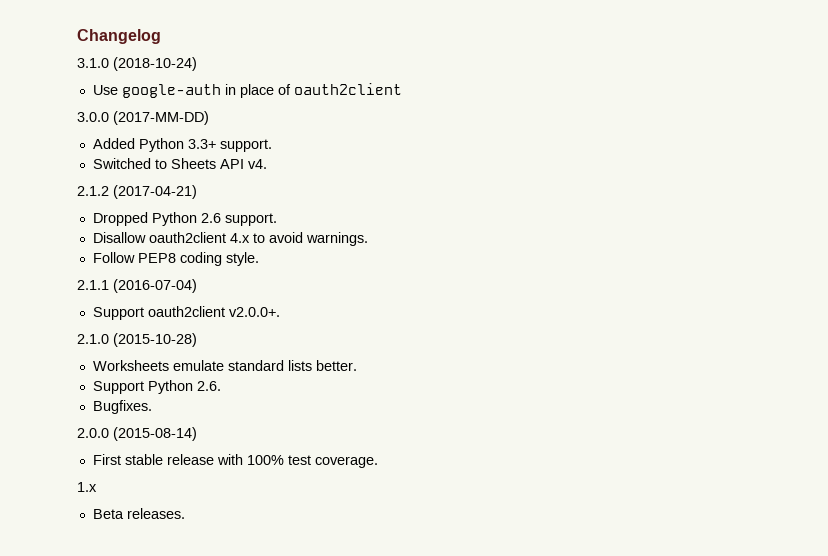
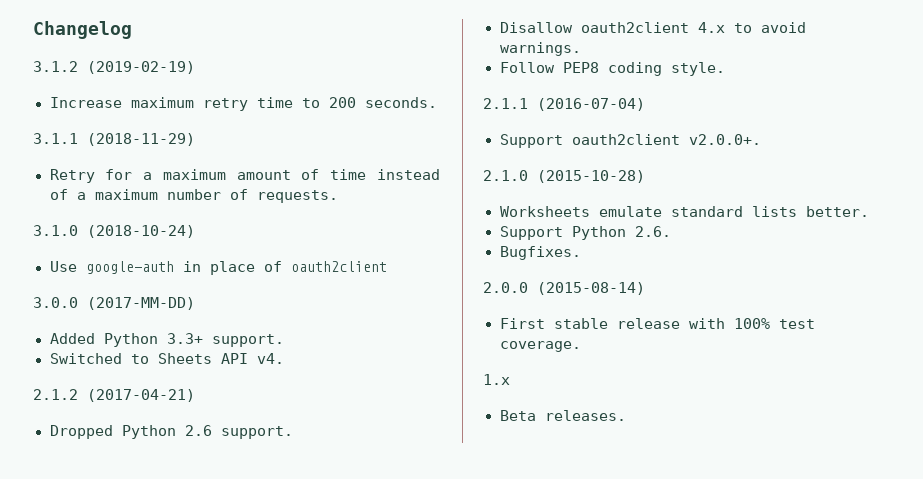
+ 3.1.2 (2019-02-19)
+ Increase maximum retry time to 200 seconds.
+ 3.1.1 (2018-11-29)
+ Retry for a maximum amount of time instead of a maximum number of requests.

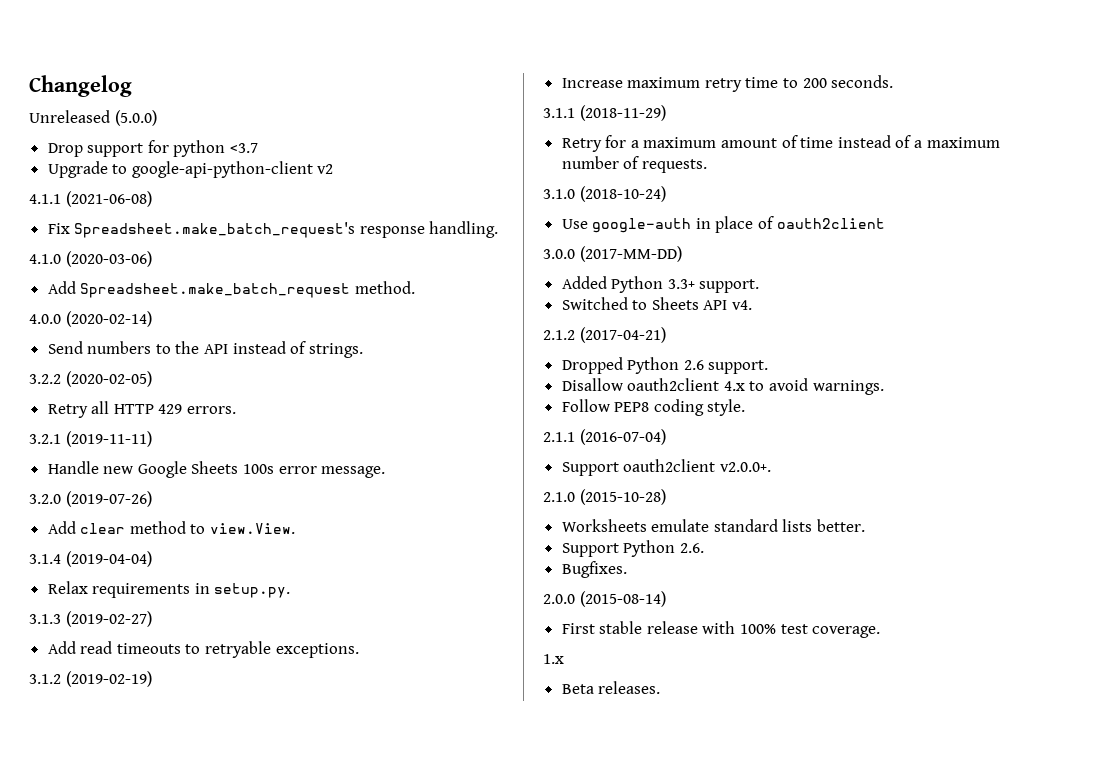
+ Unreleased (5.0.0)
+ Drop support for python <3.7
+ Upgrade to google-api-python-client v2
+ 4.1.1 (2021-06-08)
+ Fix Spreadsheet.make_batch_request's response handling.
+ 4.1.0 (2020-03-06)
+ Add Spreadsheet.make_batch_request method.
+ 4.0.0 (2020-02-14)
+ Send numbers to the API instead of strings.
+ 3.2.2 (2020-02-05)
+ Retry all HTTP 429 errors.
+ 3.2.1 (2019-11-11)
+ Handle new Google Sheets 100s error message.
+ 3.2.0 (2019-07-26)
+ Add clear method to view.View.
+ 3.1.4 (2019-04-04)
+ Relax requirements in setup.py.
+ 3.1.3 (2019-02-27)
+ Add read timeouts to retryable exceptions.

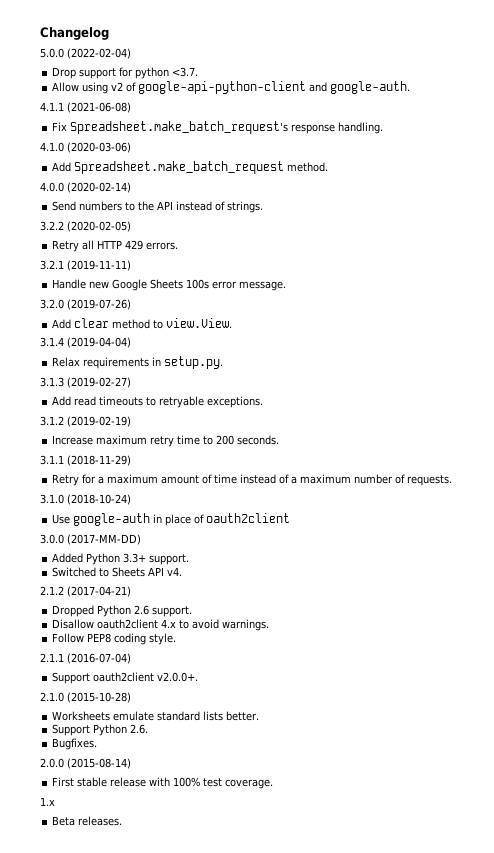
- Unreleased (5.0.0)
+ 5.0.0 (2022-02-04)
- Drop support for python <3.7
- Upgrade to google-api-python-client v2
+ Drop support for python <3.7.
+ Allow using v2 of google-api-python-client and google-auth.

